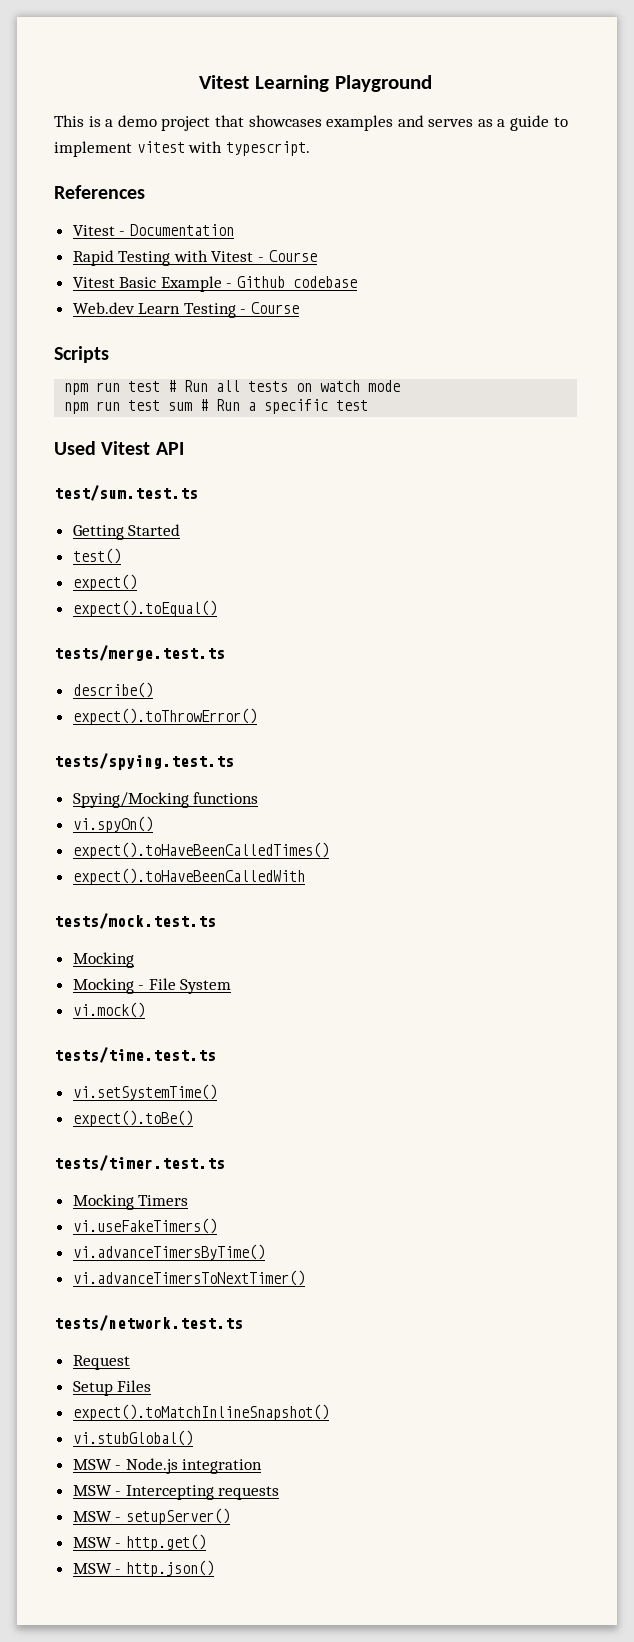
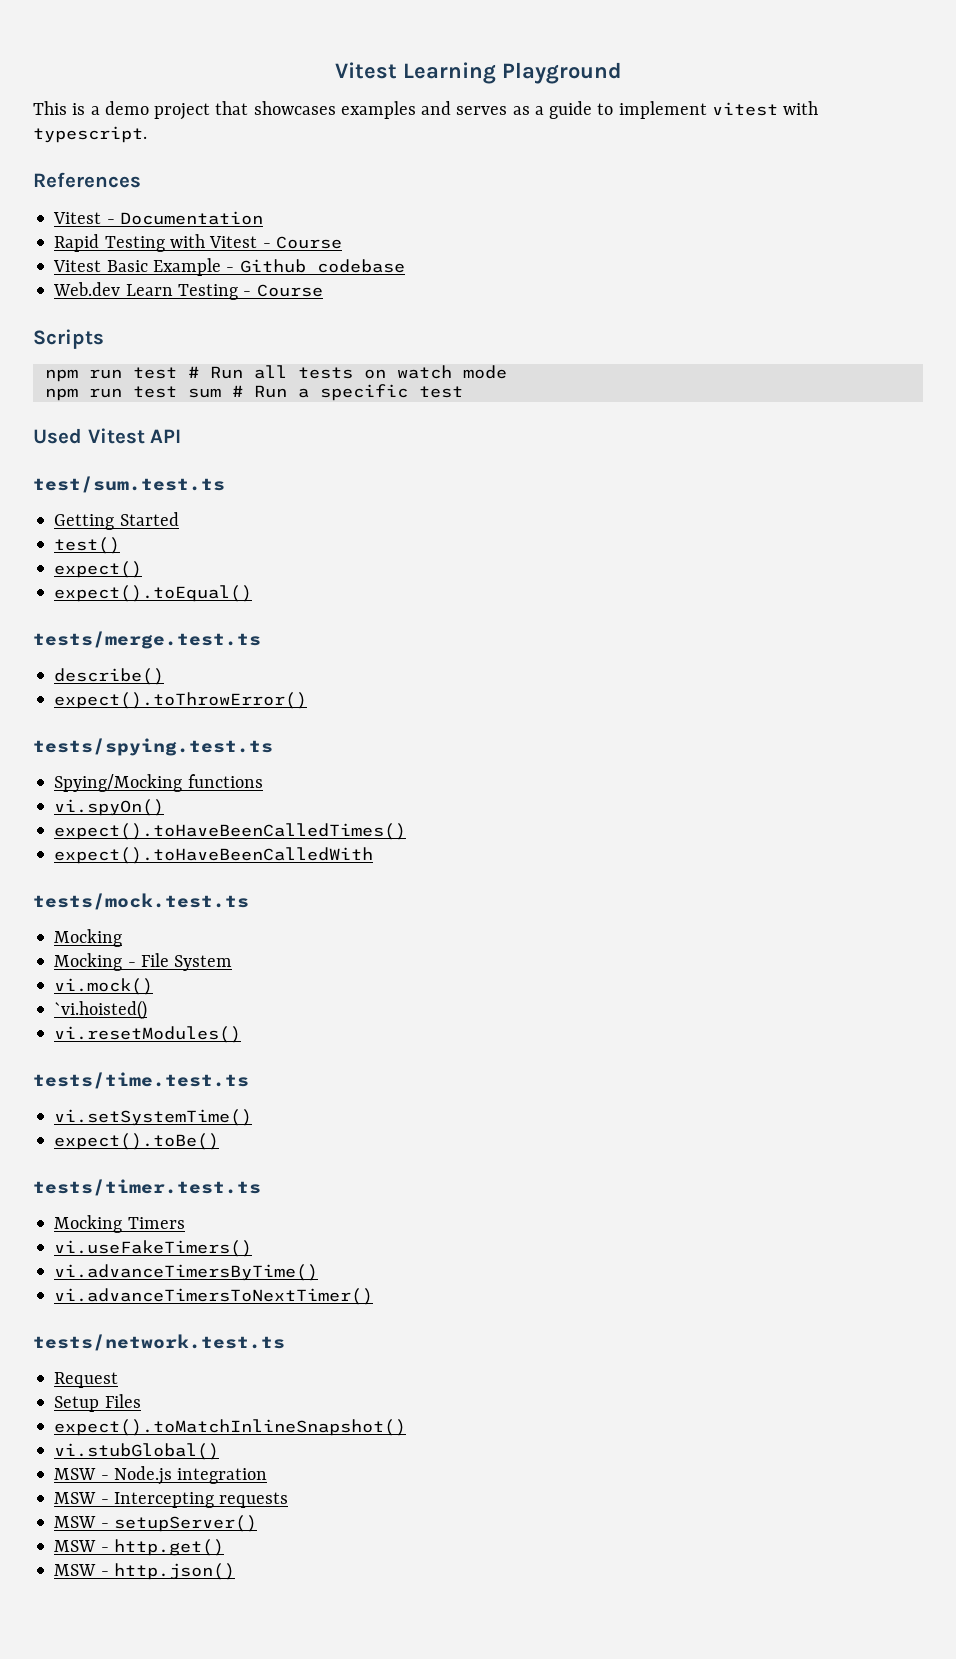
+ `vi.hoisted()
+ vi.resetModules()

